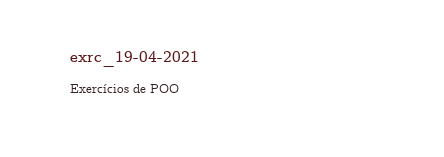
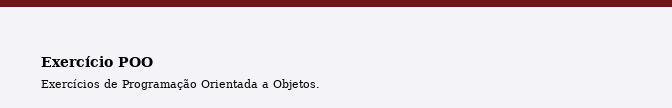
- exrc_19-04-2021
+ Exercício POO
- Exercícios de POO
+ Exercícios de Programação Orientada a Objetos.

